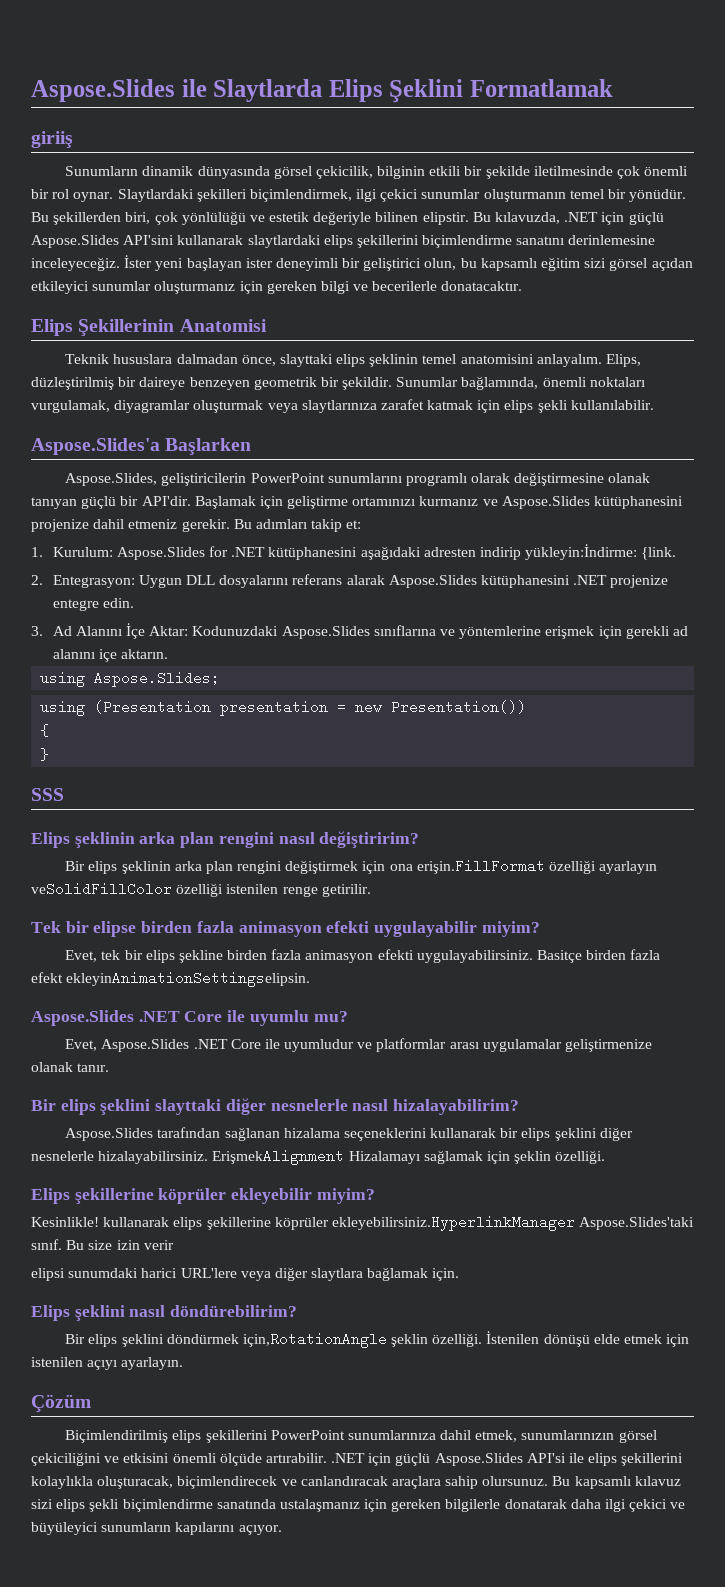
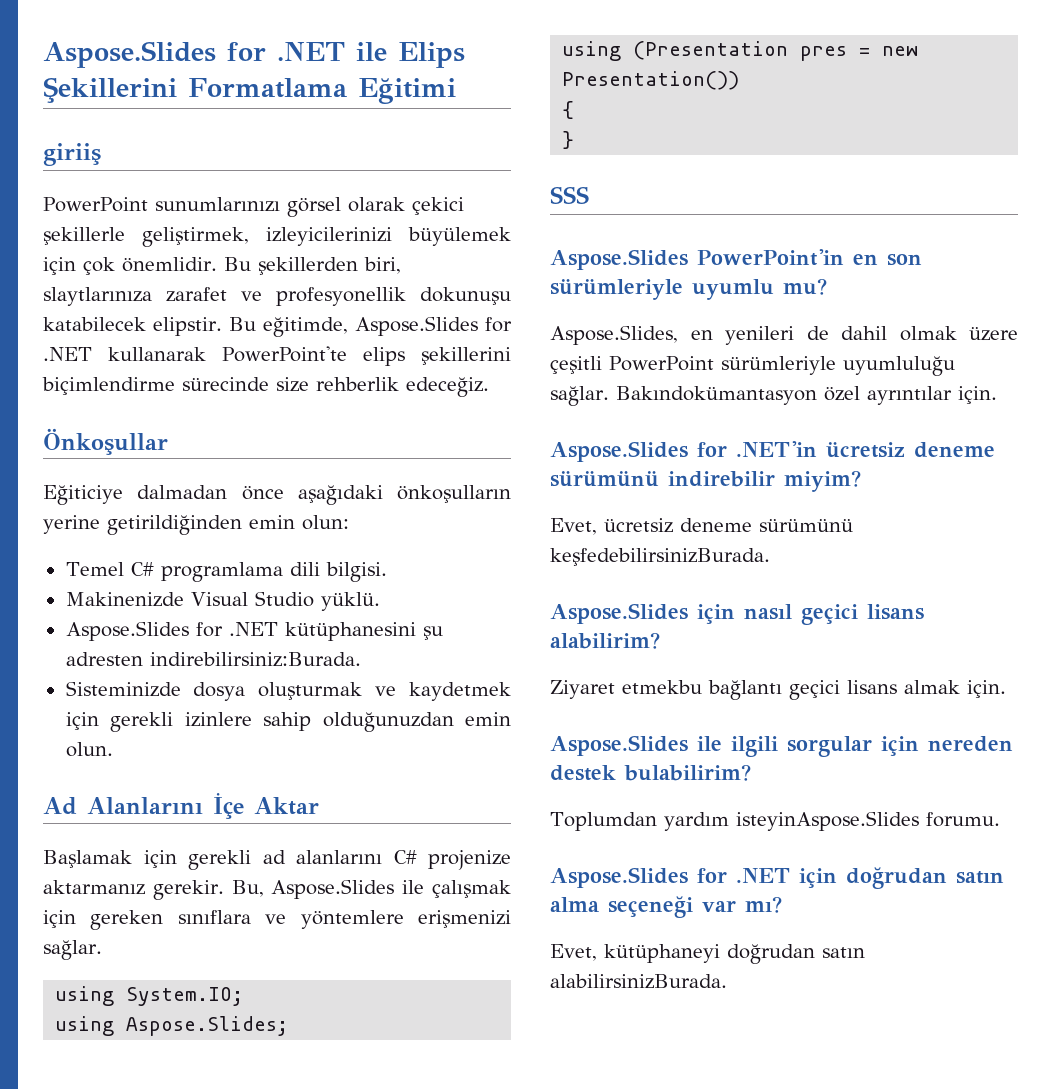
- Aspose.Slides ile Slaytlarda Elips Şeklini Formatlamak
+ Aspose.Slides for .NET ile Elips Şekillerini Formatlama Eğitimi
  giriiş
- Sunumların dinamik dünyasında görsel çekicilik, bilginin etkili bir şekilde iletilmesinde çok önemli bir rol oynar. Slaytlardaki şekilleri biçimlendirmek, ilgi çekici sunumlar oluşturmanın temel bir yönüdür. Bu şekillerden biri, çok yönlülüğü ve estetik değeriyle bilinen elipstir. Bu kılavuzda, .NET için güçlü Aspose.Slides API'sini kullanarak slaytlardaki elips şekillerini biçimlendirme sanatını derinlemesine inceleyeceğiz. İster yeni başlayan ister deneyimli bir geliştirici olun, bu kapsamlı eğitim sizi görsel açıdan etkileyici sunumlar oluşturmanız için gereken bilgi ve becerilerle donatacaktır.
- Elips Şekillerinin Anatomisi
- Teknik hususlara dalmadan önce, slayttaki elips şeklinin temel anatomisini anlayalım. Elips, düzleştirilmiş bir daireye benzeyen geometrik bir şekildir. Sunumlar bağlamında, önemli noktaları vurgulamak, diyagramlar oluşturmak veya slaytlarınıza zarafet katmak için elips şekli kullanılabilir.
- Aspose.Slides'a Başlarken
- Aspose.Slides, geliştiricilerin PowerPoint sunumlarını programlı olarak değiştirmesine olanak tanıyan güçlü bir API'dir. Başlamak için geliştirme ortamınızı kurmanız ve Aspose.Slides kütüphanesini projenize dahil etmeniz gerekir. Bu adımları takip et:
- 1. Kurulum: Aspose.Slides for .NET kütüphanesini aşağıdaki adresten indirip yükleyin:İndirme: {link.
- 2. Entegrasyon: Uygun DLL dosyalarını referans alarak Aspose.Slides kütüphanesini .NET projenize entegre edin.
- 3. Ad Alanını İçe Aktar: Kodunuzdaki Aspose.Slides sınıflarına ve yöntemlerine erişmek için gerekli ad alanını içe aktarın.
+ PowerPoint sunumlarınızı görsel olarak çekici şekillerle geliştirmek, izleyicilerinizi büyülemek için çok önemlidir. Bu şekillerden biri, slaytlarınıza zarafet ve profesyonellik dokunuşu katabilecek elipstir. Bu eğitimde, Aspose.Slides for .NET kullanarak PowerPoint'te elips şekillerini biçimlendirme sürecinde size rehberlik edeceğiz.
+ Önkoşullar
+ Eğiticiye dalmadan önce aşağıdaki önkoşulların yerine getirildiğinden emin olun:
+ Temel C# programlama dili bilgisi.
+ Makinenizde Visual Studio yüklü.
+ Aspose.Slides for .NET kütüphanesini şu adresten indirebilirsiniz:Burada.
+ Sisteminizde dosya oluşturmak ve kaydetmek için gerekli izinlere sahip olduğunuzdan emin olun.
+ Ad Alanlarını İçe Aktar
+ Başlamak için gerekli ad alanlarını C# projenize aktarmanız gerekir. Bu, Aspose.Slides ile çalışmak için gereken sınıflara ve yöntemlere erişmenizi sağlar.
+ using System.IO;
- using (Presentation presentation = new Presentation())
+ using (Presentation pres = new Presentation())
- Elips şeklinin arka plan rengini nasıl değiştiririm?
- Bir elips şeklinin arka plan rengini değiştirmek için ona erişin.FillFormat özelliği ayarlayın veSolidFillColor özelliği istenilen renge getirilir.
- Tek bir elipse birden fazla animasyon efekti uygulayabilir miyim?
- Evet, tek bir elips şekline birden fazla animasyon efekti uygulayabilirsiniz. Basitçe birden fazla efekt ekleyinAnimationSettingselipsin.
- Aspose.Slides .NET Core ile uyumlu mu?
- Evet, Aspose.Slides .NET Core ile uyumludur ve platformlar arası uygulamalar geliştirmenize olanak tanır.
- Bir elips şeklini slayttaki diğer nesnelerle nasıl hizalayabilirim?
- Aspose.Slides tarafından sağlanan hizalama seçeneklerini kullanarak bir elips şeklini diğer nesnelerle hizalayabilirsiniz. ErişmekAlignment Hizalamayı sağlamak için şeklin özelliği.
- Elips şekillerine köprüler ekleyebilir miyim?
- Kesinlikle! kullanarak elips şekillerine köprüler ekleyebilirsiniz.HyperlinkManager Aspose.Slides'taki sınıf. Bu size izin verir
- elipsi sunumdaki harici URL'lere veya diğer slaytlara bağlamak için.
- Elips şeklini nasıl döndürebilirim?
- Bir elips şeklini döndürmek için,RotationAngle şeklin özelliği. İstenilen dönüşü elde etmek için istenilen açıyı ayarlayın.
- Çözüm
- Biçimlendirilmiş elips şekillerini PowerPoint sunumlarınıza dahil etmek, sunumlarınızın görsel çekiciliğini ve etkisini önemli ölçüde artırabilir. .NET için güçlü Aspose.Slides API'si ile elips şekillerini kolaylıkla oluşturacak, biçimlendirecek ve canlandıracak araçlara sahip olursunuz. Bu kapsamlı kılavuz sizi elips şekli biçimlendirme sanatında ustalaşmanız için gereken bilgilerle donatarak daha ilgi çekici ve büyüleyici sunumların kapılarını açıyor.
+ Aspose.Slides PowerPoint'in en son sürümleriyle uyumlu mu?
+ Aspose.Slides, en yenileri de dahil olmak üzere çeşitli PowerPoint sürümleriyle uyumluluğu sağlar. Bakındokümantasyon özel ayrıntılar için.
+ Aspose.Slides for .NET'in ücretsiz deneme sürümünü indirebilir miyim?
+ Evet, ücretsiz deneme sürümünü keşfedebilirsinizBurada.
+ Aspose.Slides için nasıl geçici lisans alabilirim?
+ Ziyaret etmekbu bağlantı geçici lisans almak için.
+ Aspose.Slides ile ilgili sorgular için nereden destek bulabilirim?
+ Toplumdan yardım isteyinAspose.Slides forumu.
+ Aspose.Slides for .NET için doğrudan satın alma seçeneği var mı?
+ Evet, kütüphaneyi doğrudan satın alabilirsinizBurada.

